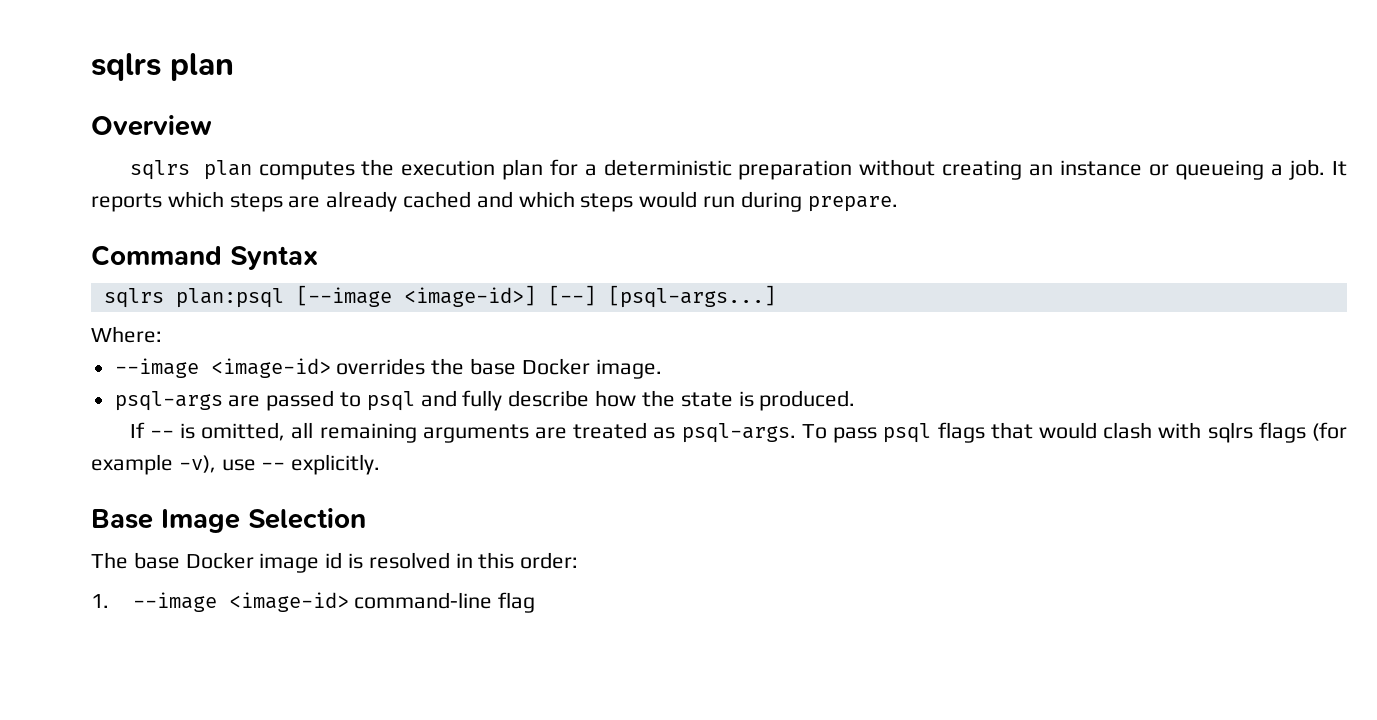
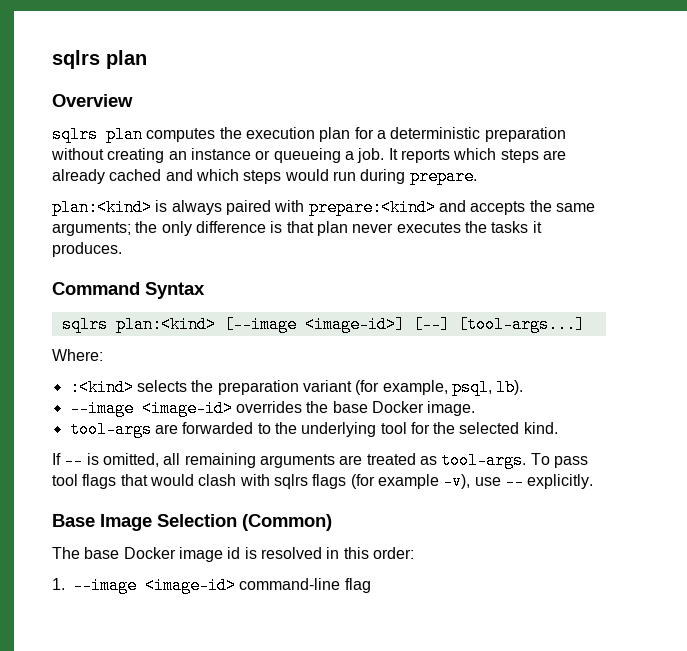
+ plan:<kind> is always paired with prepare:<kind> and accepts the same arguments; the only difference is that plan never executes the tasks it produces.
- sqlrs plan:psql [--image <image-id>] [--] [psql-args...]
+ sqlrs plan:<kind> [--image <image-id>] [--] [tool-args...]
+ :<kind> selects the preparation variant (for example, psql, lb).
- psql-args are passed to psql and fully describe how the state is produced.
+ tool-args are forwarded to the underlying tool for the selected kind.
- If -- is omitted, all remaining arguments are treated as psql-args.
+ If -- is omitted, all remaining arguments are treated as tool-args.
- To pass psql flags that would clash with sqlrs flags (for example -v), use -- explicitly.
+ To pass tool flags that would clash with sqlrs flags (for example -v), use -- explicitly.
- Base Image Selection
+ Base Image Selection (Common)

